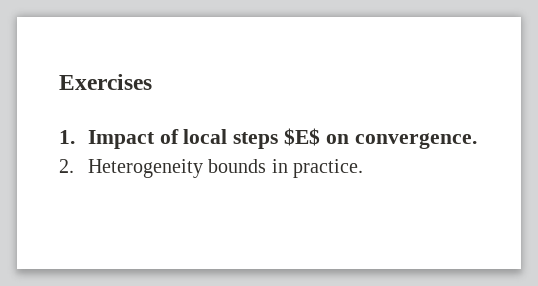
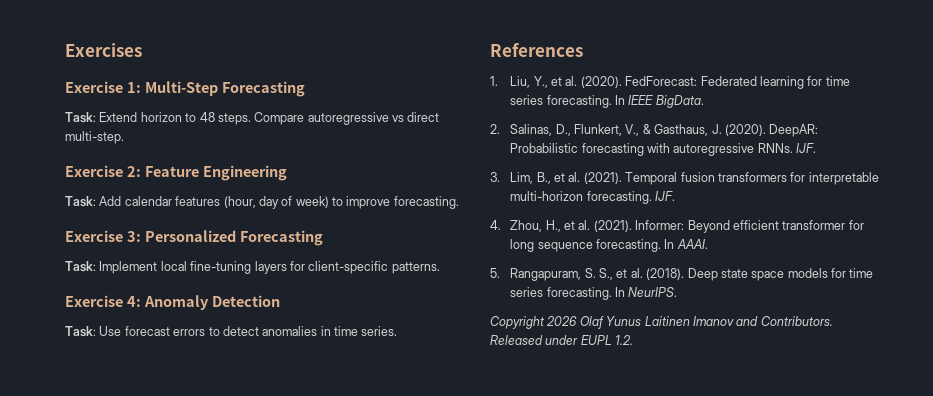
- 1. Impact of local steps $E$ on convergence.
- 2. Heterogeneity bounds in practice.
+ Exercise 1: Multi-Step Forecasting
+ Task: Extend horizon to 48 steps. Compare autoregressive vs direct multi-step.
+ Exercise 2: Feature Engineering
+ Task: Add calendar features (hour, day of week) to improve forecasting.
+ Exercise 3: Personalized Forecasting
+ Task: Implement local fine-tuning layers for client-specific patterns.
+ Exercise 4: Anomaly Detection
+ Task: Use forecast errors to detect anomalies in time series.
+ References
+ 1. Liu, Y., et al. (2020). FedForecast: Federated learning for time series forecasting. In IEEE BigData.
+ 2. Salinas, D., Flunkert, V., & Gasthaus, J. (2020). DeepAR: Probabilistic forecasting with autoregressive RNNs. IJF.
+ 3. Lim, B., et al. (2021). Temporal fusion transformers for interpretable multi-horizon forecasting. IJF.
+ 4. Zhou, H., et al. (2021). Informer: Beyond efficient transformer for long sequence forecasting. In AAAI.
+ 5. Rangapuram, S. S., et al. (2018). Deep state space models for time series forecasting. In NeurIPS.
+ Copyright 2026 Olaf Yunus Laitinen Imanov and Contributors. Released under EUPL 1.2.

